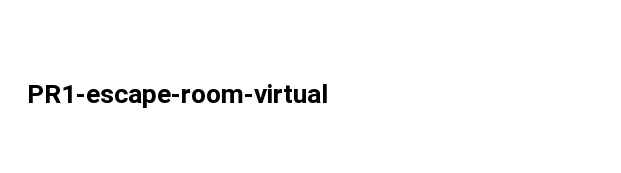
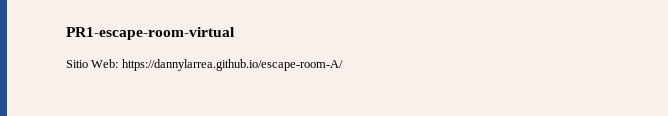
+ Sitio Web: https://dannylarrea.github.io/escape-room-A/

